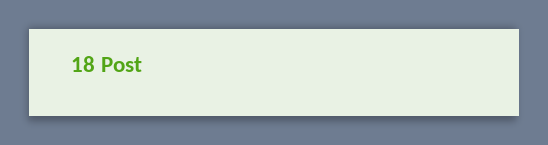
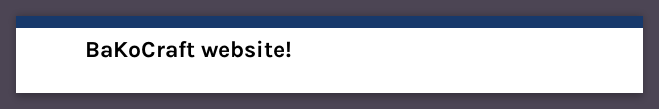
- 18 Post
+ BaKoCraft website!

